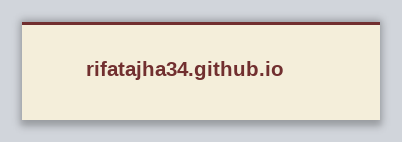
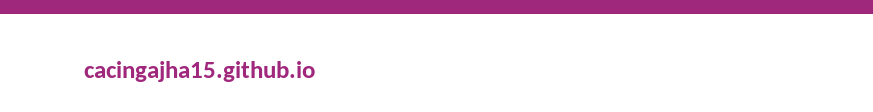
- rifatajha34.github.io
+ cacingajha15.github.io

